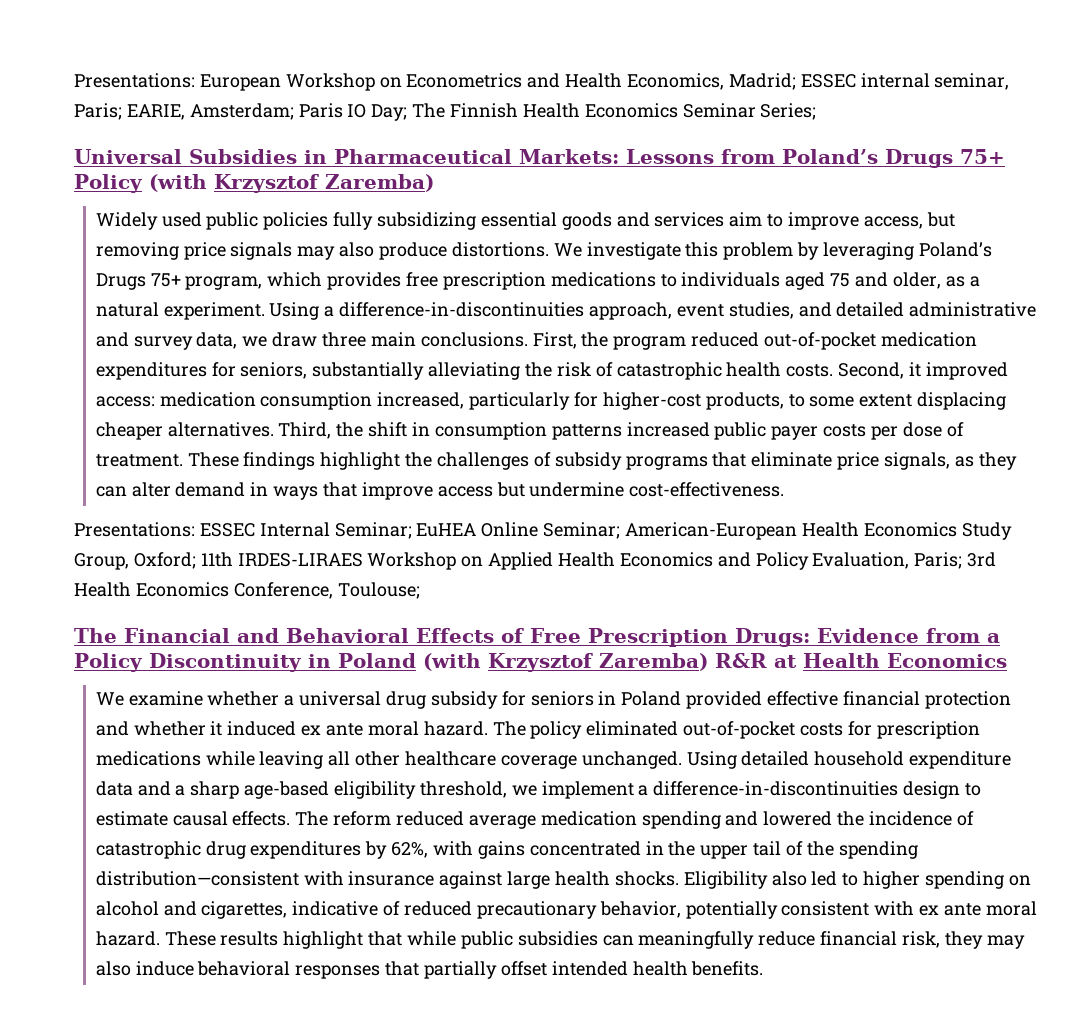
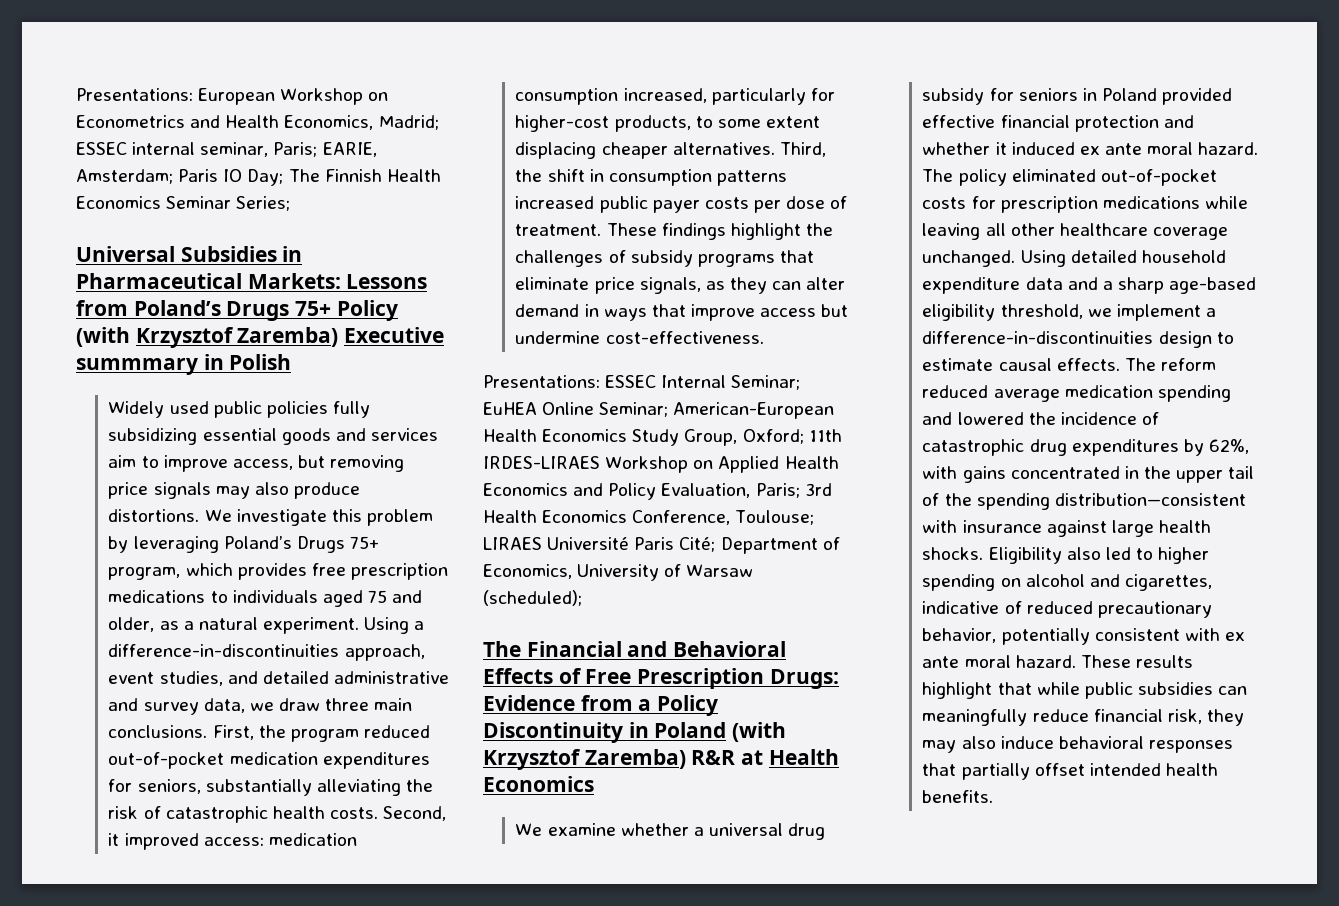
- Universal Subsidies in Pharmaceutical Markets: Lessons from Poland’s Drugs 75+ Policy (with Krzysztof Zaremba)
+ Universal Subsidies in Pharmaceutical Markets: Lessons from Poland’s Drugs 75+ Policy (with Krzysztof Zaremba) Executive summmary in Polish
- Presentations: ESSEC Internal Seminar; EuHEA Online Seminar; American-European Health Economics Study Group, Oxford; 11th IRDES-LIRAES Workshop on Applied Health Economics and Policy Evaluation, Paris; 3rd Health Economics Conference, Toulouse;
+ Presentations: ESSEC Internal Seminar; EuHEA Online Seminar; American-European Health Economics Study Group, Oxford; 11th IRDES-LIRAES Workshop on Applied Health Economics and Policy Evaluation, Paris; 3rd Health Economics Conference, Toulouse; LIRAES Université Paris Cité; Department of Economics, University of Warsaw (scheduled);

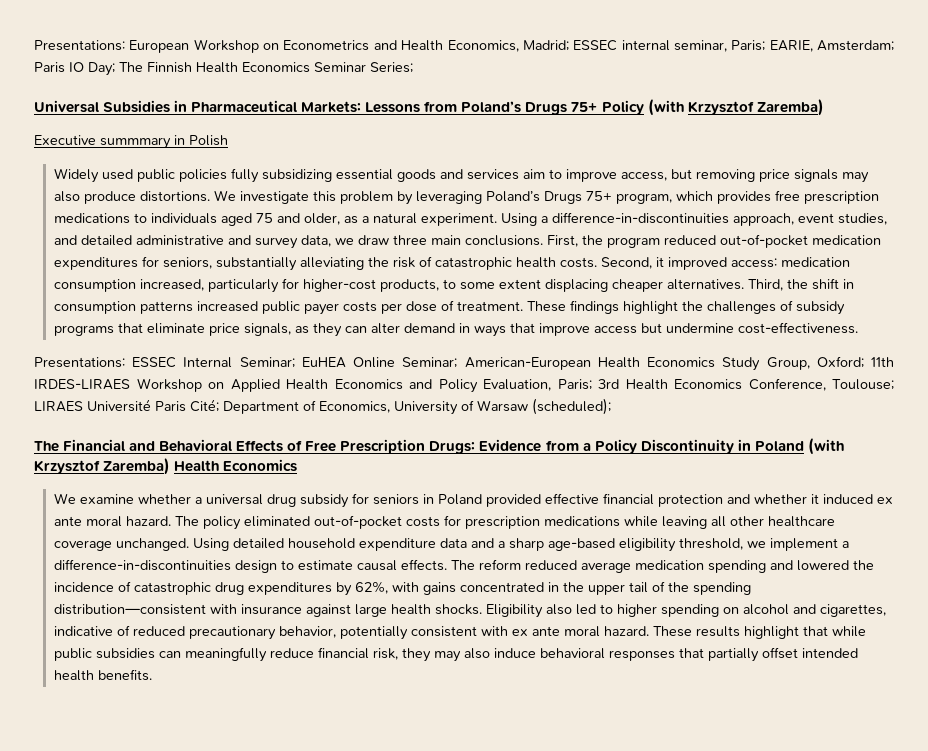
- Universal Subsidies in Pharmaceutical Markets: Lessons from Poland’s Drugs 75+ Policy (with Krzysztof Zaremba) Executive summmary in Polish
+ Universal Subsidies in Pharmaceutical Markets: Lessons from Poland’s Drugs 75+ Policy (with Krzysztof Zaremba)
+ Executive summmary in Polish
- The Financial and Behavioral Effects of Free Prescription Drugs: Evidence from a Policy Discontinuity in Poland (with Krzysztof Zaremba) R&R at Health Economics
+ The Financial and Behavioral Effects of Free Prescription Drugs: Evidence from a Policy Discontinuity in Poland (with Krzysztof Zaremba) Health Economics

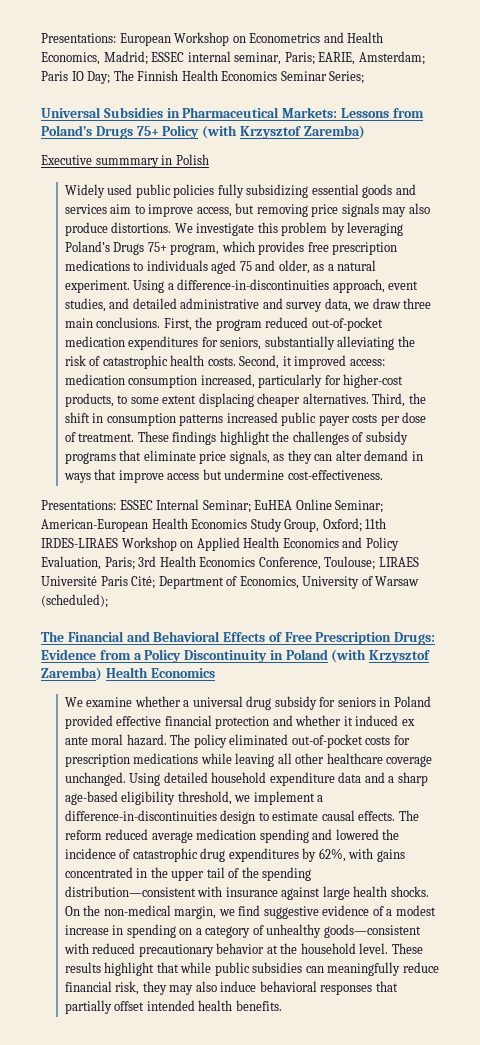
- Eligibility also led to higher spending on alcohol and cigarettes, indicative of reduced precautionary behavior, potentially consistent with ex ante moral hazard.
+ On the non-medical margin, we find suggestive evidence of a modest increase in spending on a category of unhealthy goods—consistent with reduced precautionary behavior at the household level.

